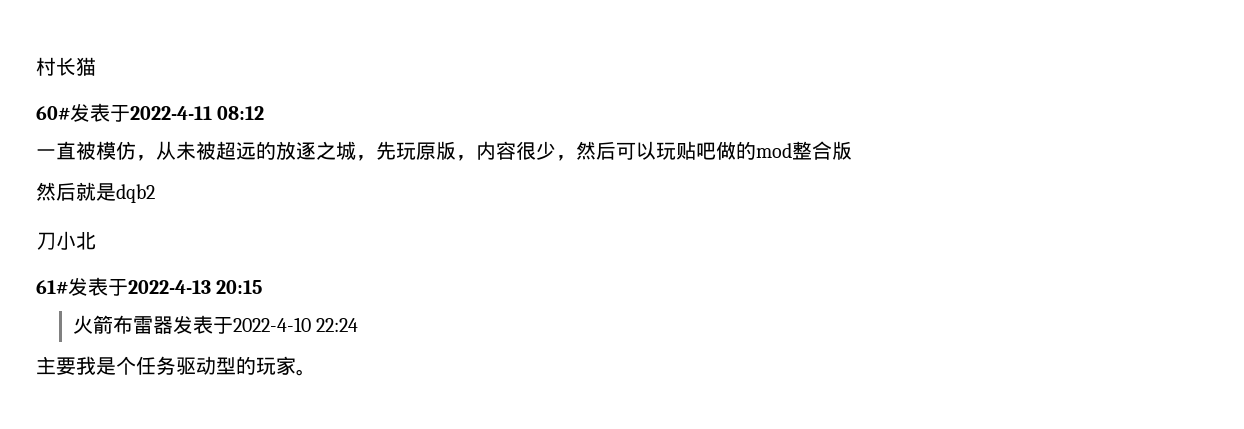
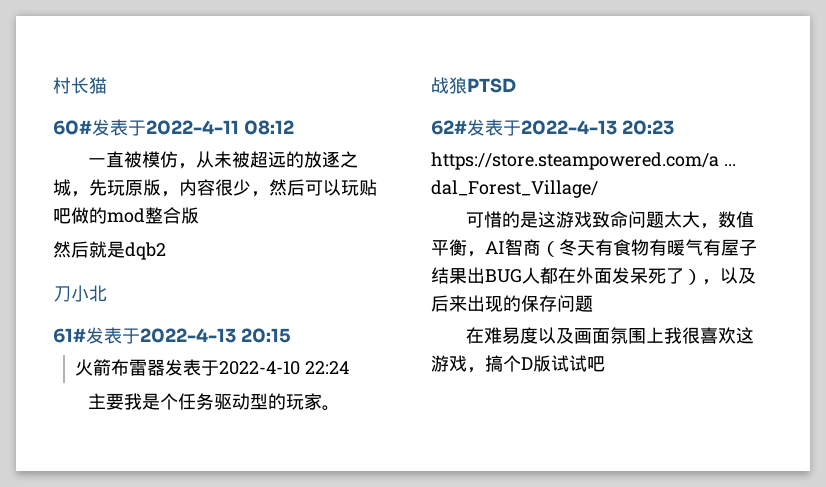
+ 战狼PTSD
+ 62#发表于2022-4-13 20:23
+ https://store.steampowered.com/a ... dal_Forest_Village/
+ 可惜的是这游戏致命问题太大，数值平衡，AI智商（冬天有食物有暖气有屋子结果出BUG人都在外面发呆死了），以及后来出现的保存问题
+ 在难易度以及画面氛围上我很喜欢这游戏，搞个D版试试吧

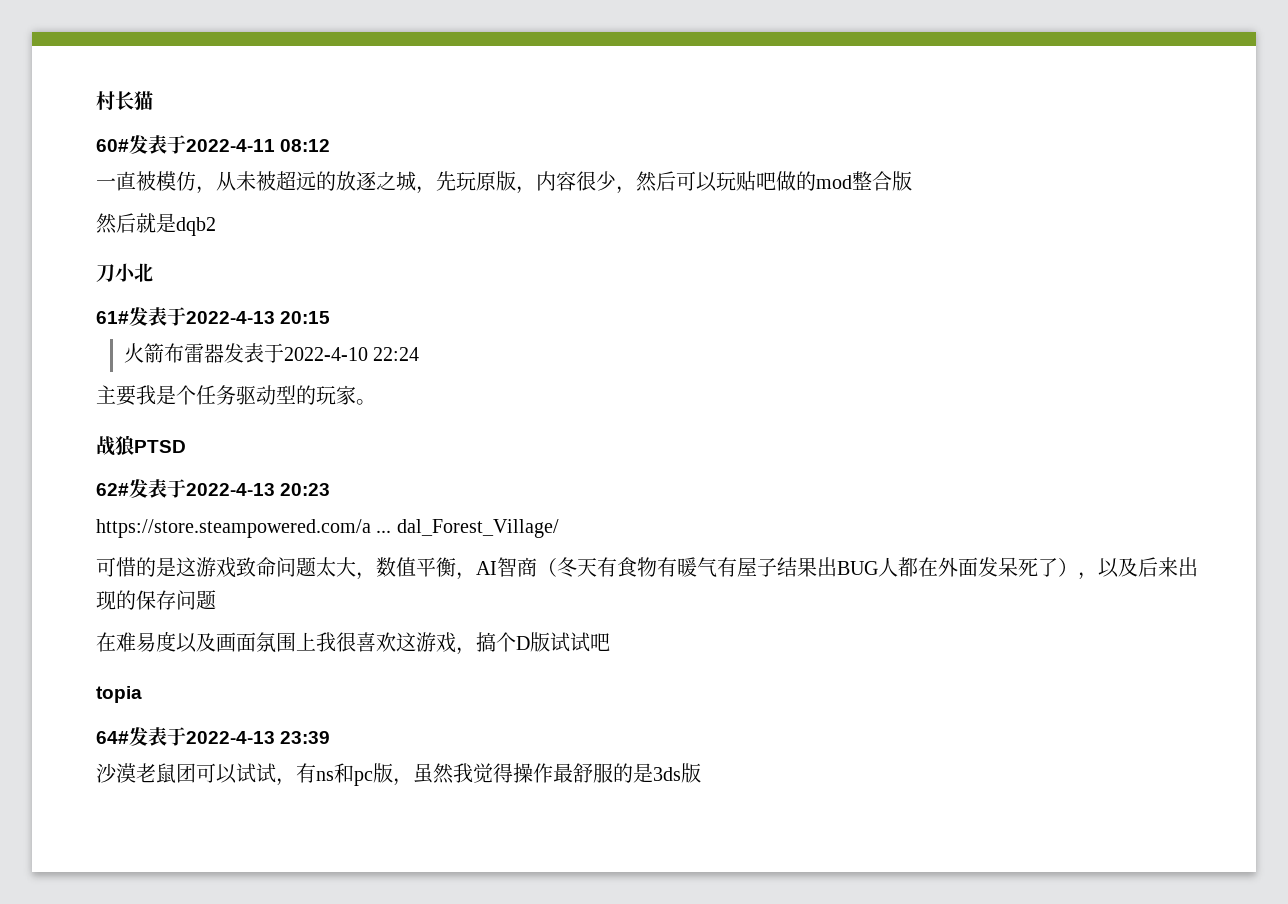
+ topia
+ 64#发表于2022-4-13 23:39
+ 沙漠老鼠团可以试试，有ns和pc版，虽然我觉得操作最舒服的是3ds版

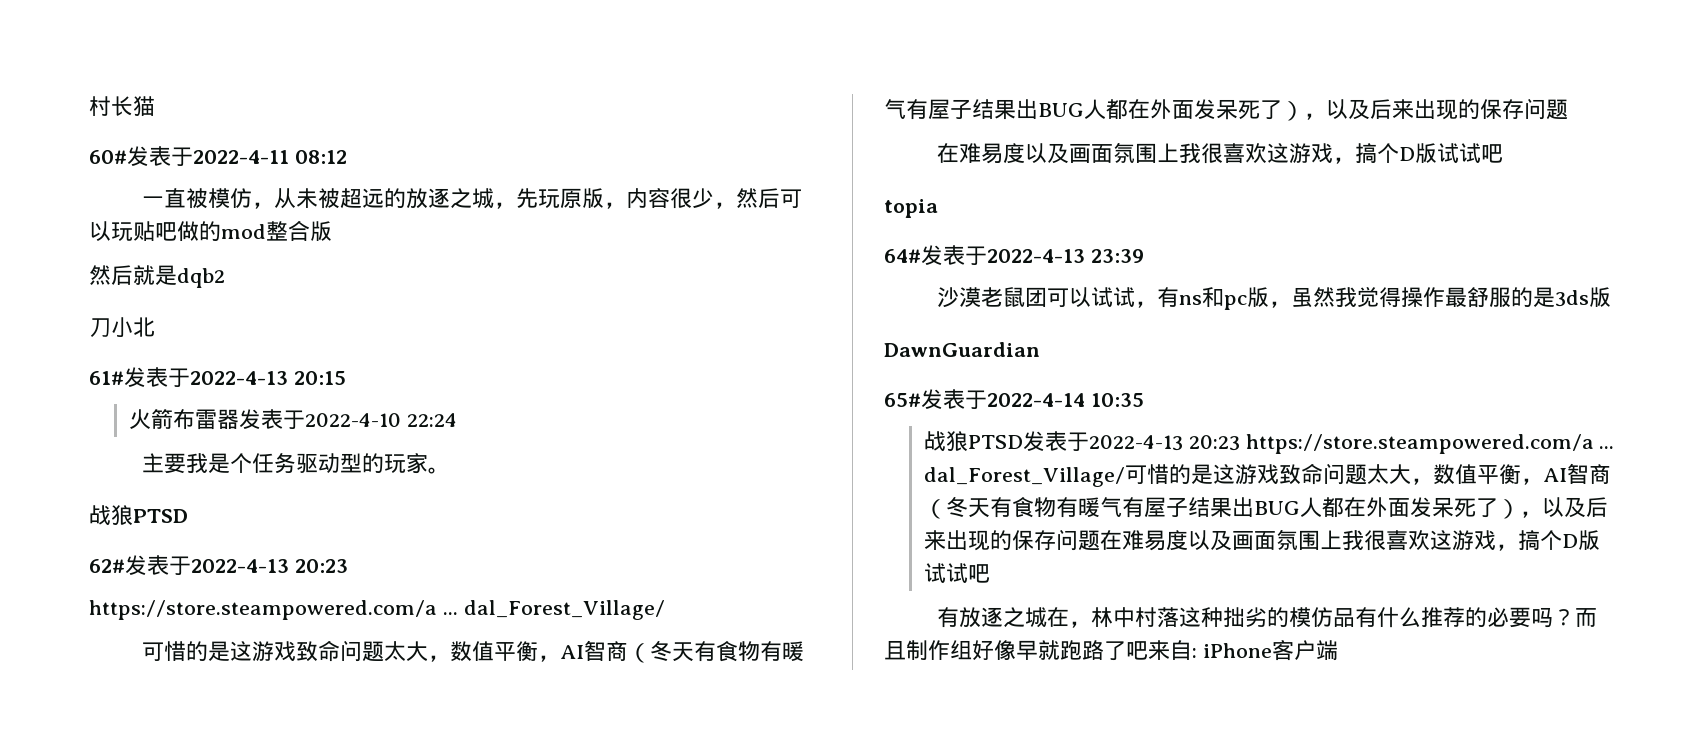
+ DawnGuardian
+ 65#发表于2022-4-14 10:35
+ 战狼PTSD发表于2022-4-13 20:23 https://store.steampowered.com/a ... dal_Forest_Village/可惜的是这游戏致命问题太大，数值平衡，AI智商（冬天有食物有暖气有屋子结果出BUG人都在外面发呆死了），以及后来出现的保存问题在难易度以及画面氛围上我很喜欢这游戏，搞个D版试试吧
+ 有放逐之城在，林中村落这种拙劣的模仿品有什么推荐的必要吗？而且制作组好像早就跑路了吧来自: iPhone客户端

